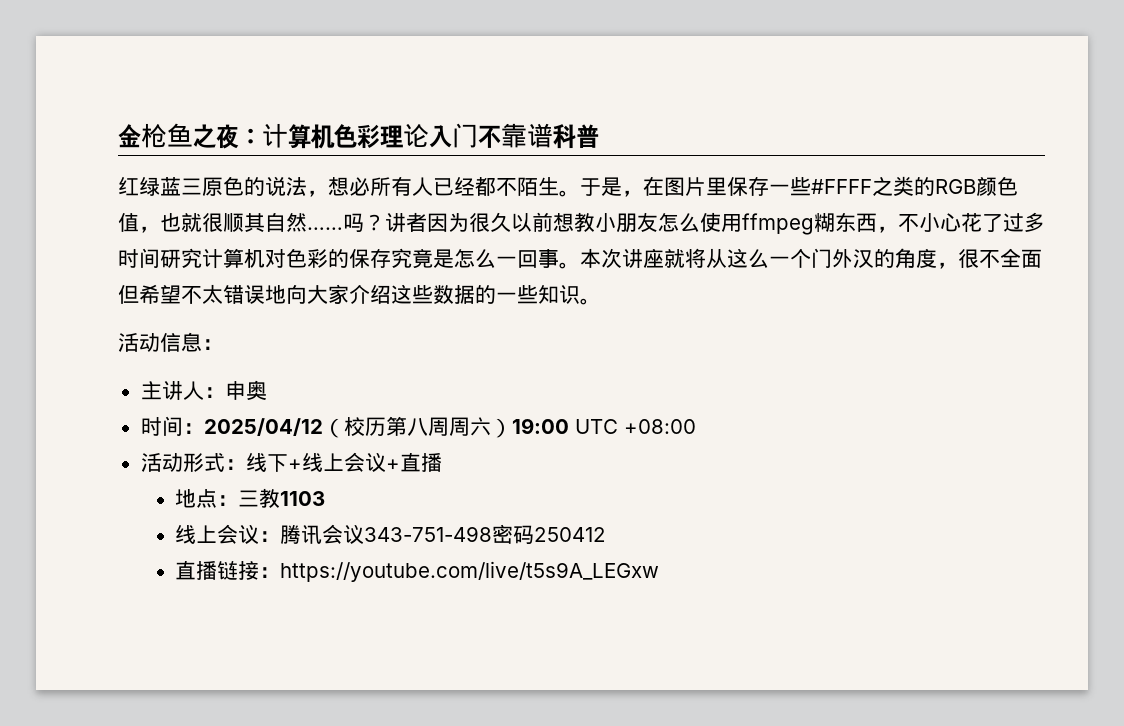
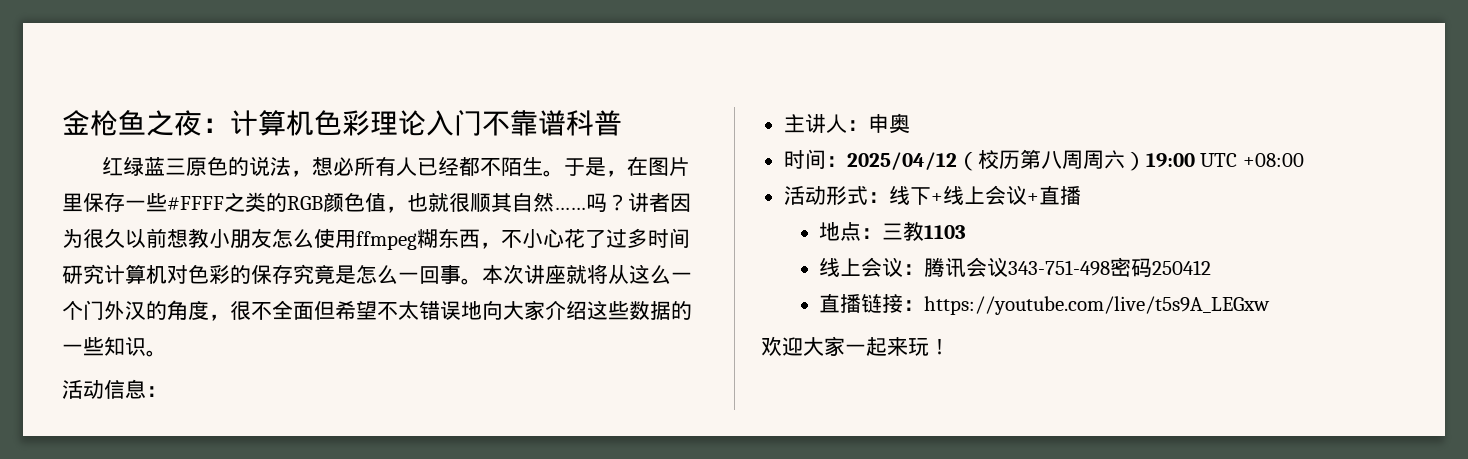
+ 欢迎大家一起来玩！

